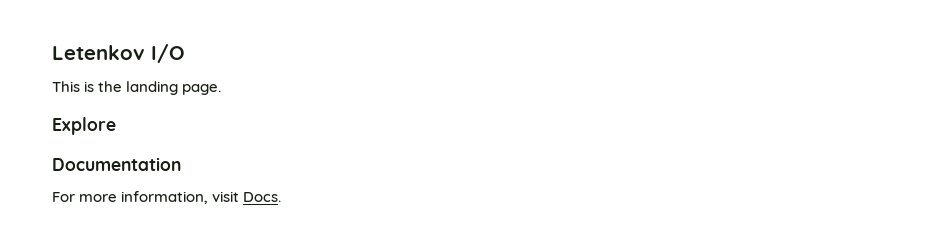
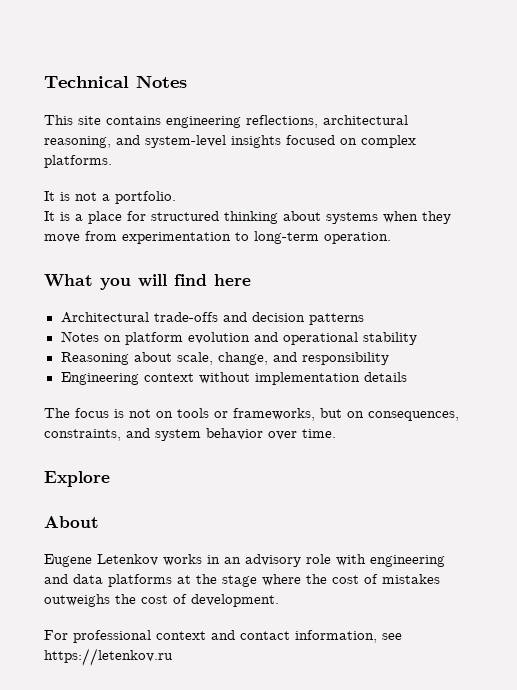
- Letenkov I/O
+ Technical Notes
- This is the landing page.
+ This site contains engineering reflections, architectural reasoning, and system-level insights focused on complex platforms.
+ It is not a portfolio.
+ It is a place for structured thinking about systems when they move from experimentation to long-term operation.
+ What you will find here
+ Architectural trade-offs and decision patterns
+ Notes on platform evolution and operational stability
+ Reasoning about scale, change, and responsibility
+ Engineering context without implementation details
+ The focus is not on tools or frameworks, but on consequences, constraints, and system behavior over time.
  Explore
- Documentation
- For more information, visit Docs.
+ About
+ Eugene Letenkov works in an advisory role with engineering and data platforms at the stage where the cost of mistakes outweighs the cost of development.
+ For professional context and contact information, see https://letenkov.ru

